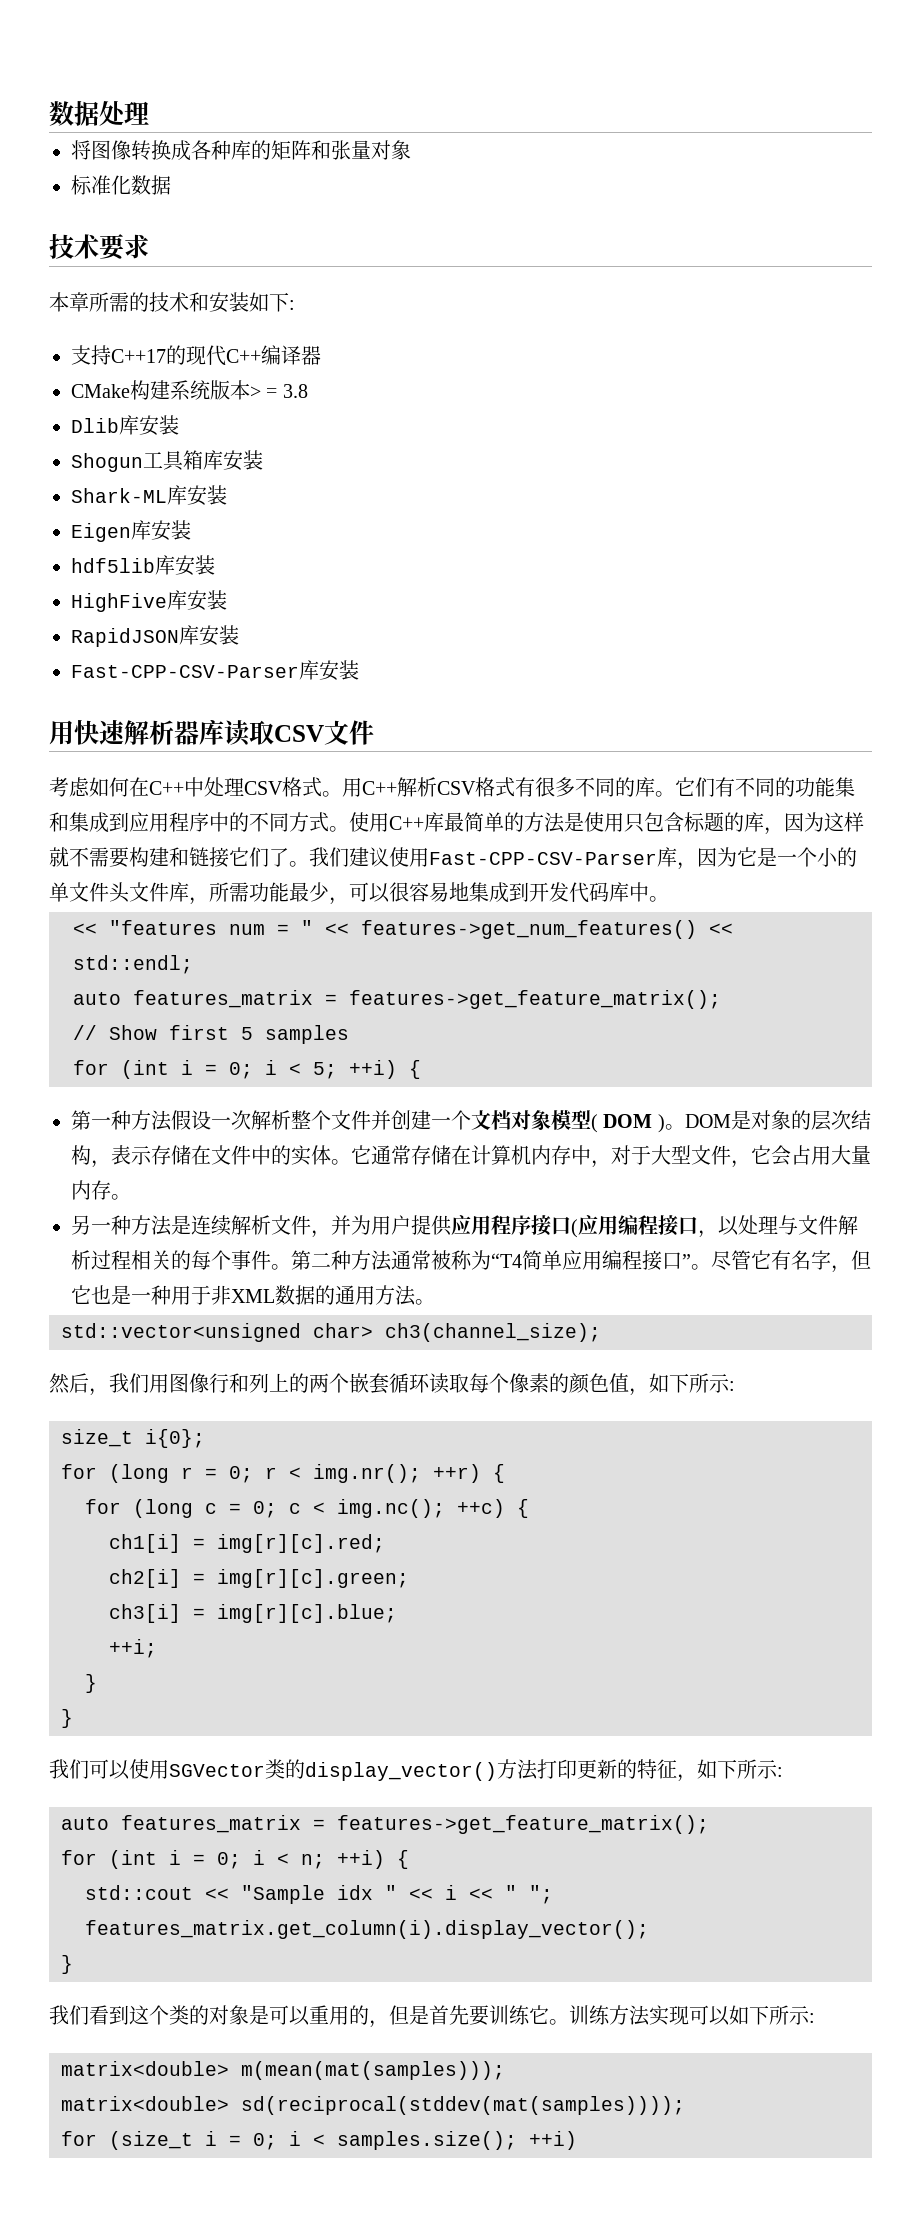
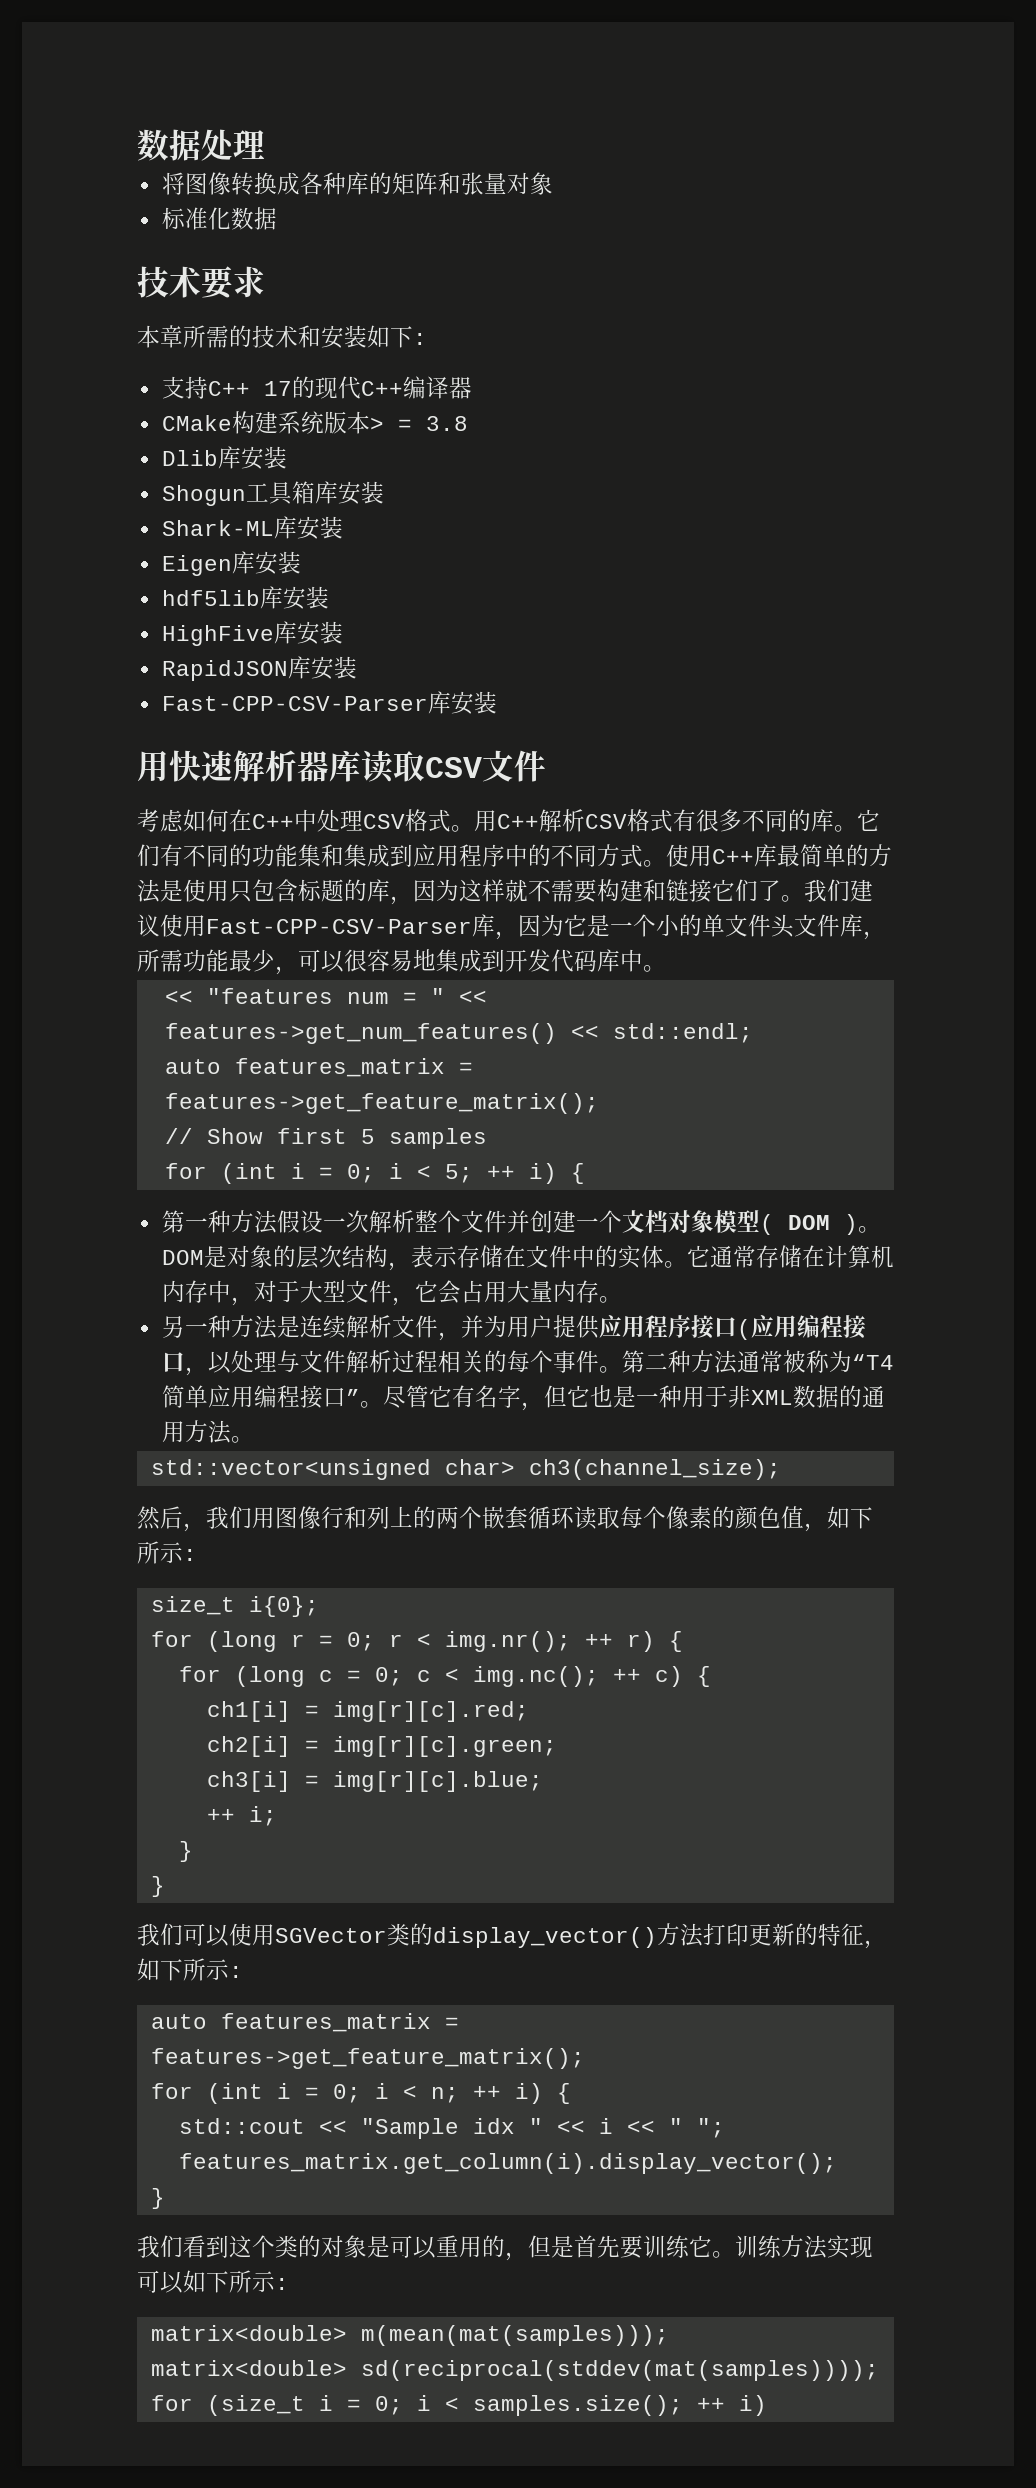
- 支持C++17的现代C++编译器
+ 支持C++ 17的现代C++编译器
- for (int i = 0; i < 5; ++i) {
+ for (int i = 0; i < 5; ++ i) {
- for (long r = 0; r < img.nr(); ++r) {
+ for (long r = 0; r < img.nr(); ++ r) {
- for (long c = 0; c < img.nc(); ++c) {
+ for (long c = 0; c < img.nc(); ++ c) {
- ++i;
+ ++ i;
- for (int i = 0; i < n; ++i) {
+ for (int i = 0; i < n; ++ i) {
- for (size_t i = 0; i < samples.size(); ++i)
+ for (size_t i = 0; i < samples.size(); ++ i)

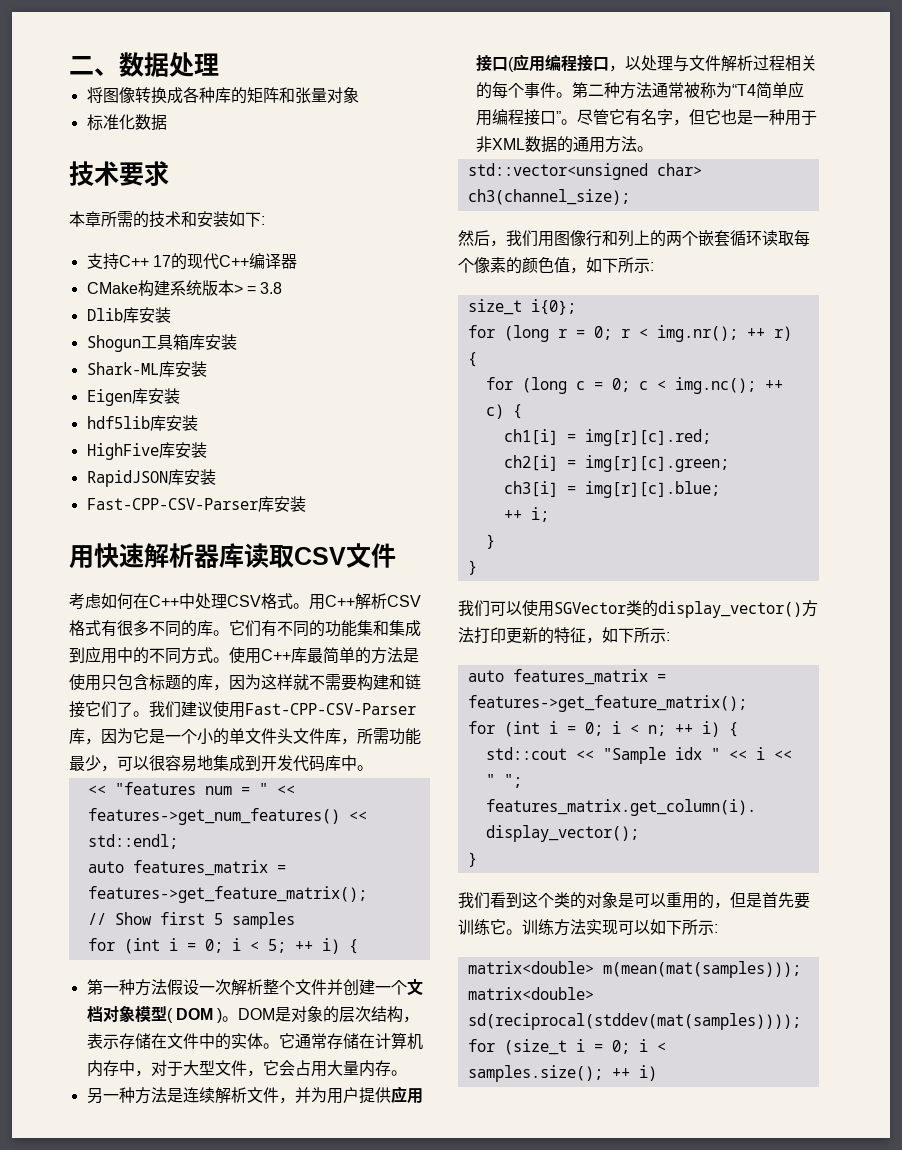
- 数据处理
+ 二、数据处理
- 它们有不同的功能集和集成到应用程序中的不同方式。
+ 它们有不同的功能集和集成到应用中的不同方式。
- 另一种方法是连续解析文件，并为用户提供应用程序接口(应用编程接口，以处理与文件解析过程相关的每个事件。
+ 另一种方法是连续解析文件，并为用户提供应用接口(应用编程接口，以处理与文件解析过程相关的每个事件。

